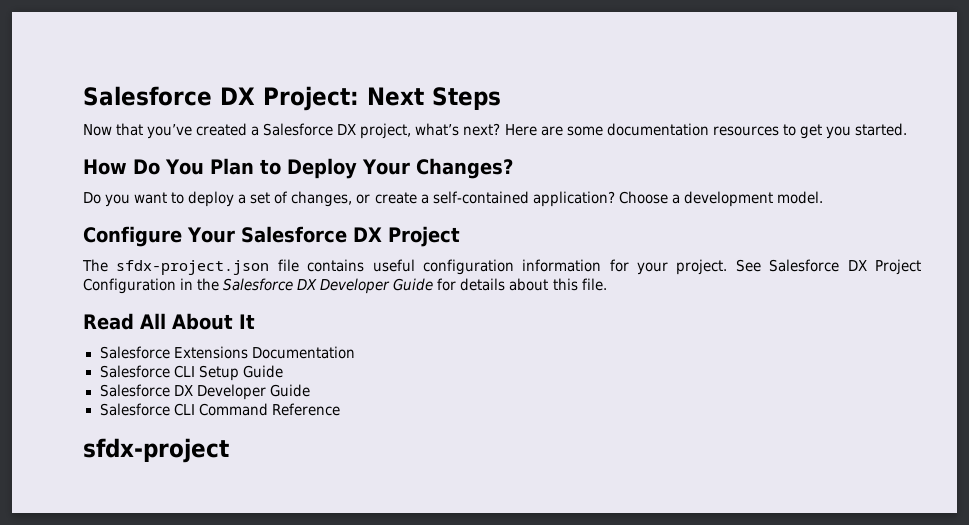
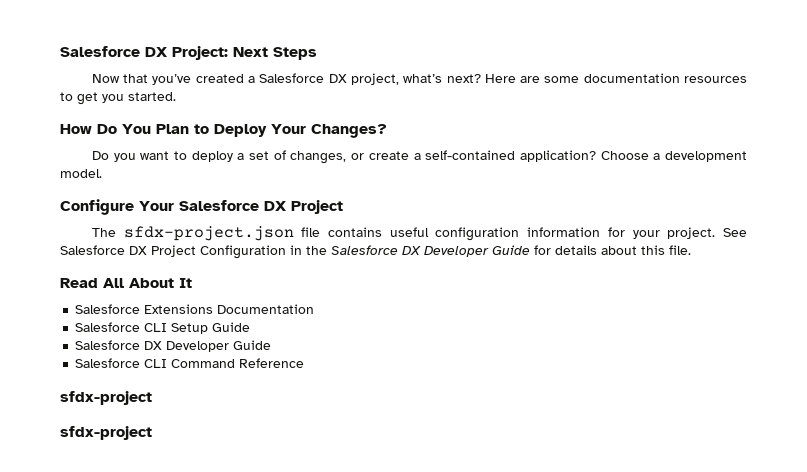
  Salesforce CLI Command Reference
+ sfdx-project

